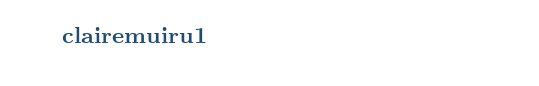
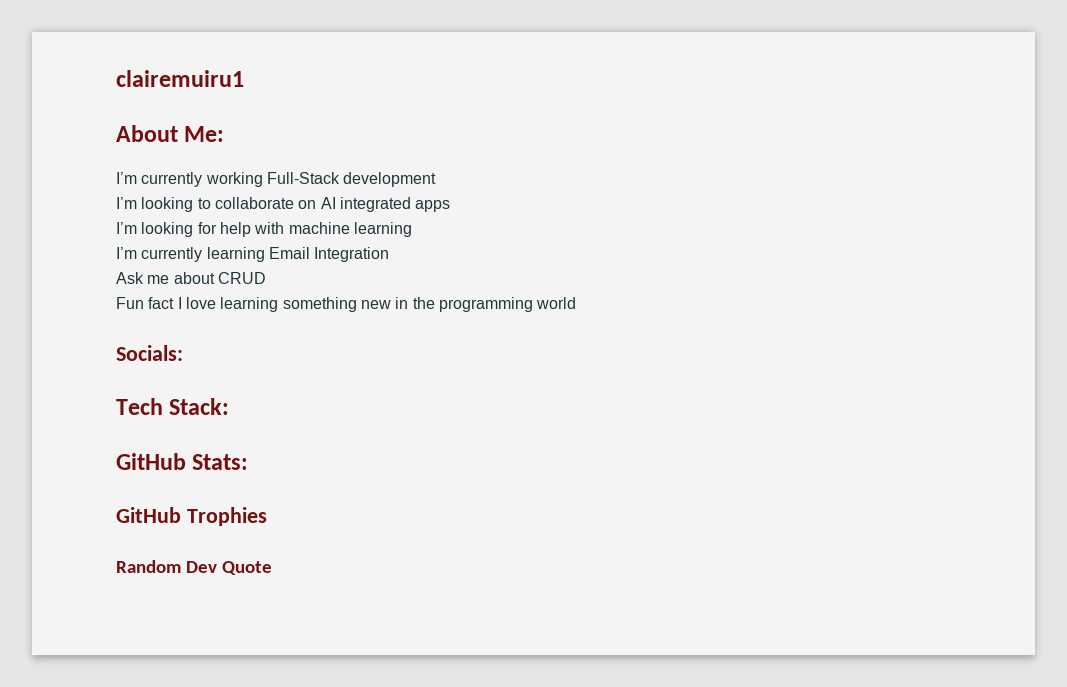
+ About Me:
+ I’m currently working Full-Stack development
+ I’m looking to collaborate on AI integrated apps
+ I’m looking for help with machine learning
+ I’m currently learning Email Integration
+ Ask me about CRUD
+ Fun fact I love learning something new in the programming world
+ Socials:
+ Tech Stack:
+ GitHub Stats:
+ GitHub Trophies
+ Random Dev Quote

